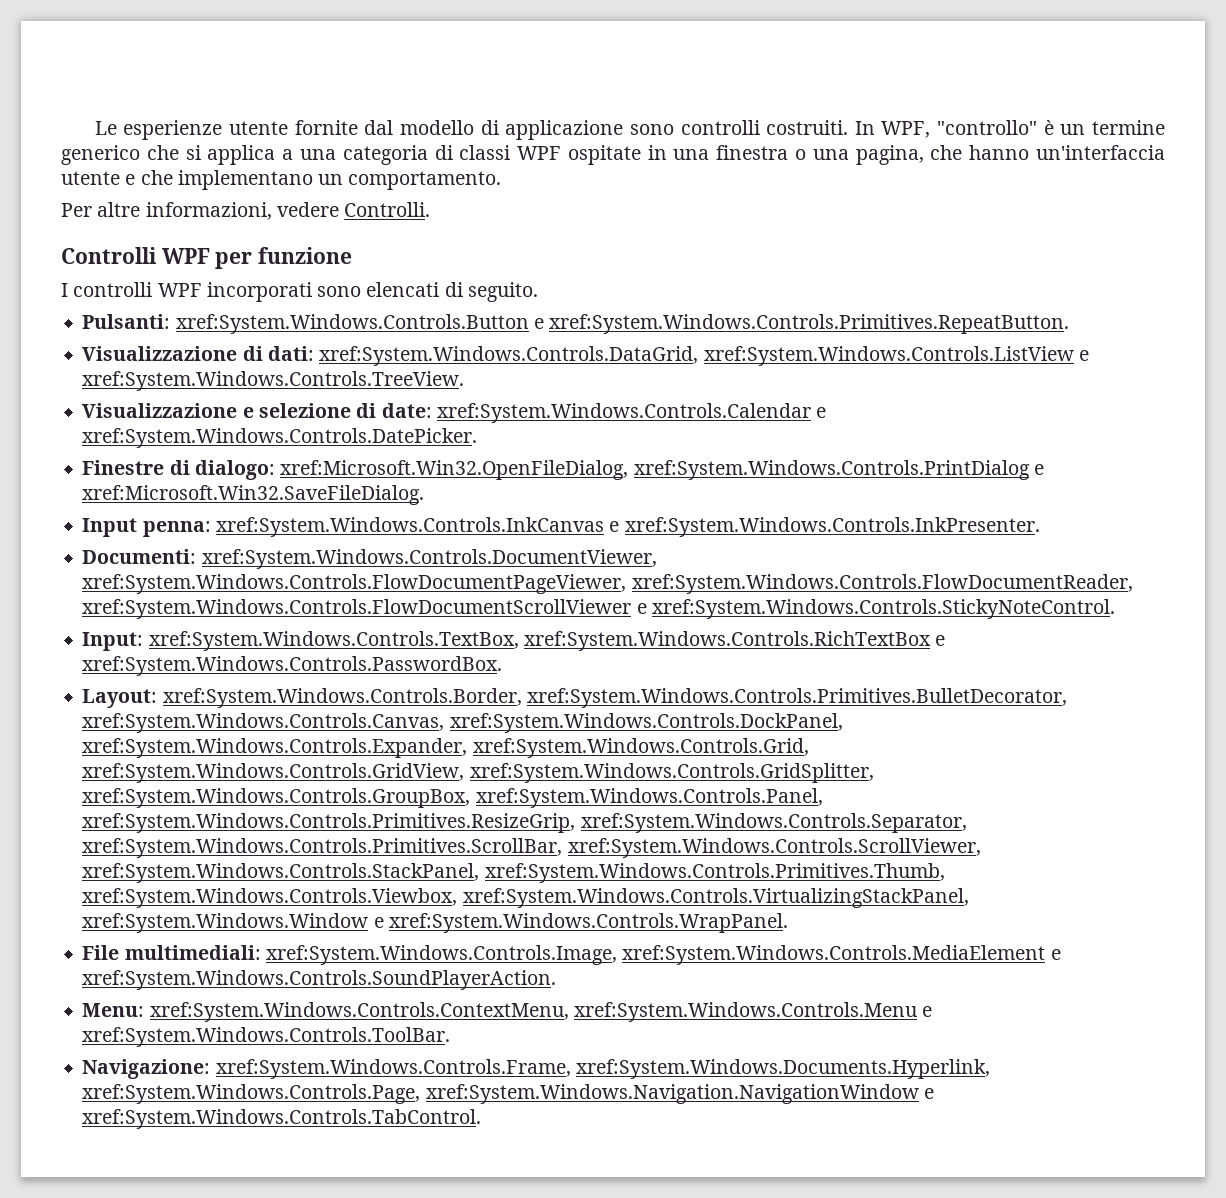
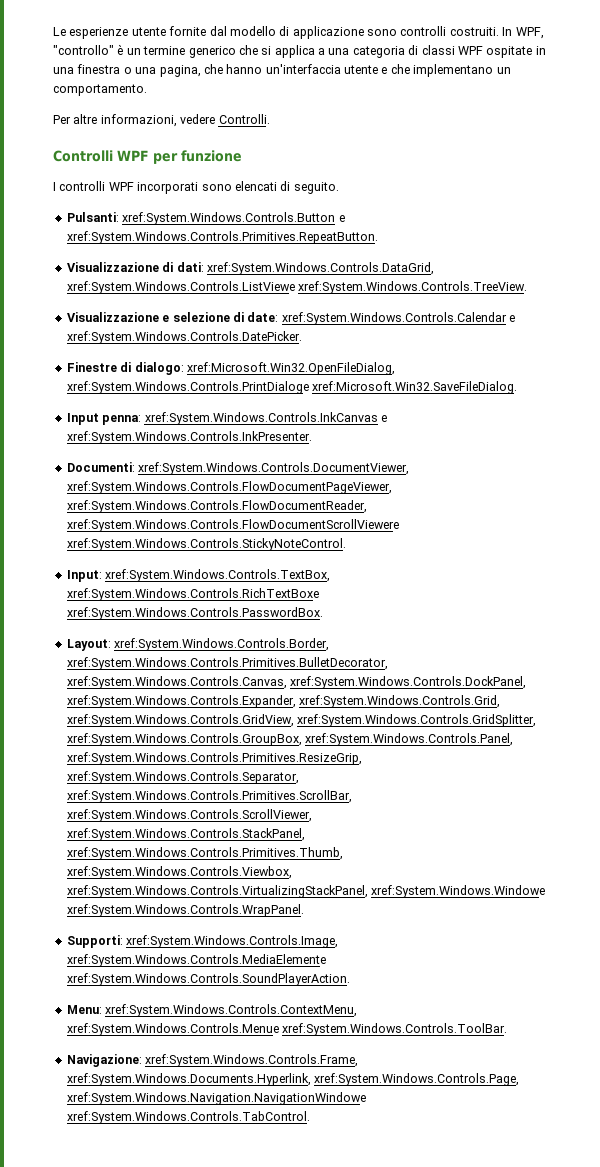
- Visualizzazione di dati: xref:System.Windows.Controls.DataGrid, xref:System.Windows.Controls.ListView e xref:System.Windows.Controls.TreeView.
+ Visualizzazione di dati: xref:System.Windows.Controls.DataGrid, xref:System.Windows.Controls.ListViewe xref:System.Windows.Controls.TreeView.
- Finestre di dialogo: xref:Microsoft.Win32.OpenFileDialog, xref:System.Windows.Controls.PrintDialog e xref:Microsoft.Win32.SaveFileDialog.
+ Finestre di dialogo: xref:Microsoft.Win32.OpenFileDialog, xref:System.Windows.Controls.PrintDialoge xref:Microsoft.Win32.SaveFileDialog.
- Documenti: xref:System.Windows.Controls.DocumentViewer, xref:System.Windows.Controls.FlowDocumentPageViewer, xref:System.Windows.Controls.FlowDocumentReader, xref:System.Windows.Controls.FlowDocumentScrollViewer e xref:System.Windows.Controls.StickyNoteControl.
+ Documenti: xref:System.Windows.Controls.DocumentViewer, xref:System.Windows.Controls.FlowDocumentPageViewer, xref:System.Windows.Controls.FlowDocumentReader, xref:System.Windows.Controls.FlowDocumentScrollViewere xref:System.Windows.Controls.StickyNoteControl.
- Input: xref:System.Windows.Controls.TextBox, xref:System.Windows.Controls.RichTextBox e xref:System.Windows.Controls.PasswordBox.
+ Input: xref:System.Windows.Controls.TextBox, xref:System.Windows.Controls.RichTextBoxe xref:System.Windows.Controls.PasswordBox.
- Layout: xref:System.Windows.Controls.Border, xref:System.Windows.Controls.Primitives.BulletDecorator, xref:System.Windows.Controls.Canvas, xref:System.Windows.Controls.DockPanel, xref:System.Windows.Controls.Expander, xref:System.Windows.Controls.Grid, xref:System.Windows.Controls.GridView, xref:System.Windows.Controls.GridSplitter, xref:System.Windows.Controls.GroupBox, xref:System.Windows.Controls.Panel, xref:System.Windows.Controls.Primitives.ResizeGrip, xref:System.Windows.Controls.Separator, xref:System.Windows.Controls.Primitives.ScrollBar, xref:System.Windows.Controls.ScrollViewer, xref:System.Windows.Controls.StackPanel, xref:System.Windows.Controls.Primitives.Thumb, xref:System.Windows.Controls.Viewbox, xref:System.Windows.Controls.VirtualizingStackPanel, xref:System.Windows.Window e xref:System.Windows.Controls.WrapPanel.
+ Layout: xref:System.Windows.Controls.Border, xref:System.Windows.Controls.Primitives.BulletDecorator, xref:System.Windows.Controls.Canvas, xref:System.Windows.Controls.DockPanel, xref:System.Windows.Controls.Expander, xref:System.Windows.Controls.Grid, xref:System.Windows.Controls.GridView, xref:System.Windows.Controls.GridSplitter, xref:System.Windows.Controls.GroupBox, xref:System.Windows.Controls.Panel, xref:System.Windows.Controls.Primitives.ResizeGrip, xref:System.Windows.Controls.Separator, xref:System.Windows.Controls.Primitives.ScrollBar, xref:System.Windows.Controls.ScrollViewer, xref:System.Windows.Controls.StackPanel, xref:System.Windows.Controls.Primitives.Thumb, xref:System.Windows.Controls.Viewbox, xref:System.Windows.Controls.VirtualizingStackPanel, xref:System.Windows.Windowe xref:System.Windows.Controls.WrapPanel.
- File multimediali: xref:System.Windows.Controls.Image, xref:System.Windows.Controls.MediaElement e xref:System.Windows.Controls.SoundPlayerAction.
+ Supporti: xref:System.Windows.Controls.Image, xref:System.Windows.Controls.MediaElemente xref:System.Windows.Controls.SoundPlayerAction.
- Menu: xref:System.Windows.Controls.ContextMenu, xref:System.Windows.Controls.Menu e xref:System.Windows.Controls.ToolBar.
+ Menu: xref:System.Windows.Controls.ContextMenu, xref:System.Windows.Controls.Menue xref:System.Windows.Controls.ToolBar.
- Navigazione: xref:System.Windows.Controls.Frame, xref:System.Windows.Documents.Hyperlink, xref:System.Windows.Controls.Page, xref:System.Windows.Navigation.NavigationWindow e xref:System.Windows.Controls.TabControl.
+ Navigazione: xref:System.Windows.Controls.Frame, xref:System.Windows.Documents.Hyperlink, xref:System.Windows.Controls.Page, xref:System.Windows.Navigation.NavigationWindowe xref:System.Windows.Controls.TabControl.

